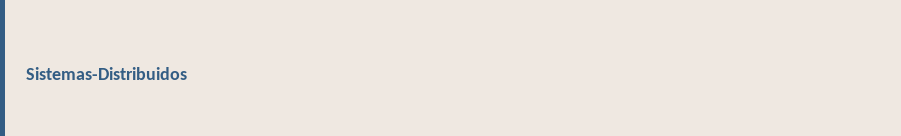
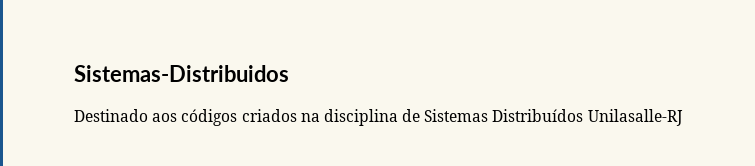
+ Destinado aos códigos criados na disciplina de Sistemas Distribuídos Unilasalle-RJ

